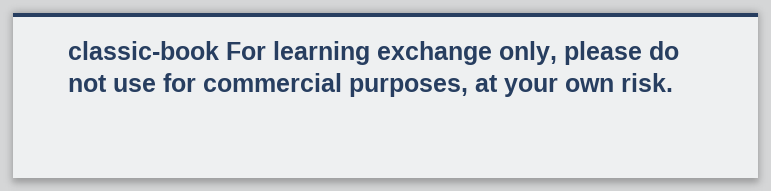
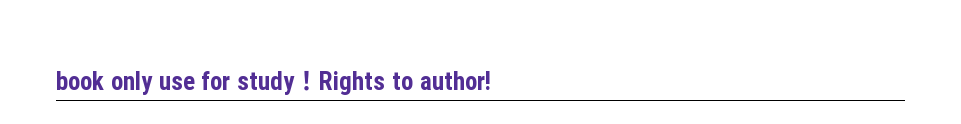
- classic-book For learning exchange only, please do not use for commercial purposes, at your own risk.
+ book only use for study！Rights to author!

